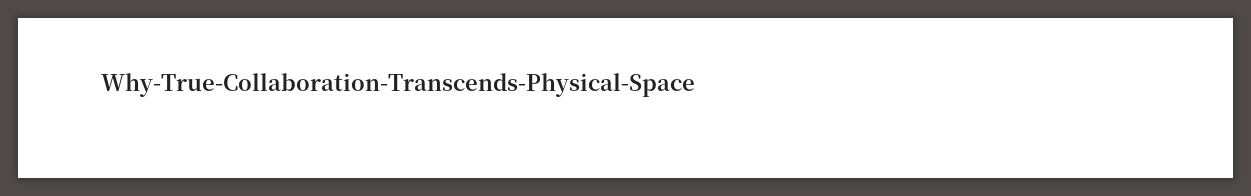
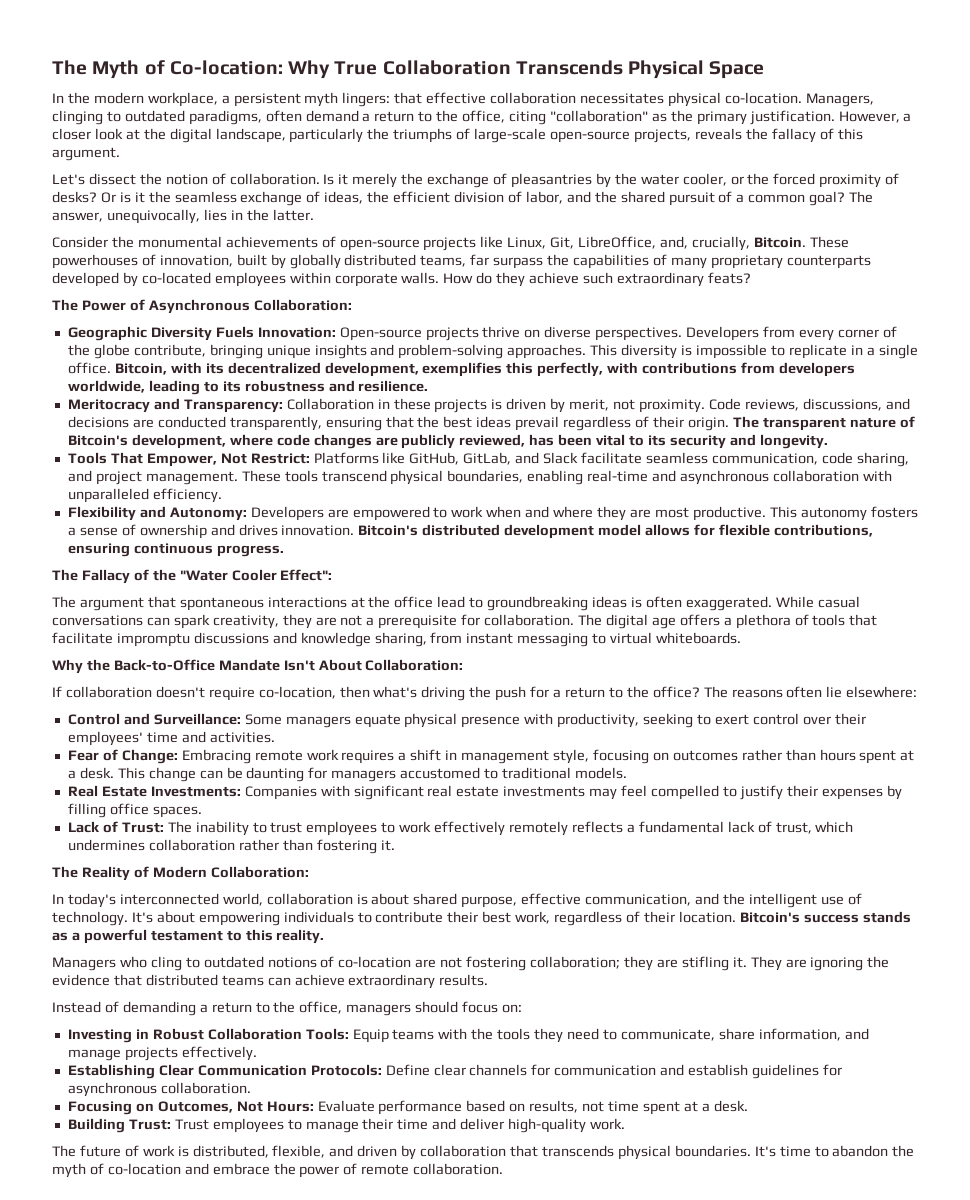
- Why-True-Collaboration-Transcends-Physical-Space
+ The Myth of Co-location: Why True Collaboration Transcends Physical Space
+ In the modern workplace, a persistent myth lingers: that effective collaboration necessitates physical co-location. Managers, clinging to outdated paradigms, often demand a return to the office, citing "collaboration" as the primary justification. However, a closer look at the digital landscape, particularly the triumphs of large-scale open-source projects, reveals the fallacy of this argument.
+ Let's dissect the notion of collaboration. Is it merely the exchange of pleasantries by the water cooler, or the forced proximity of desks? Or is it the seamless exchange of ideas, the efficient division of labor, and the shared pursuit of a common goal? The answer, unequivocally, lies in the latter.
+ Consider the monumental achievements of open-source projects like Linux, Git, LibreOffice, and, crucially, Bitcoin. These powerhouses of innovation, built by globally distributed teams, far surpass the capabilities of many proprietary counterparts developed by co-located employees within corporate walls. How do they achieve such extraordinary feats?
+ The Power of Asynchronous Collaboration:
+ Geographic Diversity Fuels Innovation: Open-source projects thrive on diverse perspectives. Developers from every corner of the globe contribute, bringing unique insights and problem-solving approaches. This diversity is impossible to replicate in a single office. Bitcoin, with its decentralized development, exemplifies this perfectly, with contributions from developers worldwide, leading to its robustness and resilience.
+ Meritocracy and Transparency: Collaboration in these projects is driven by merit, not proximity. Code reviews, discussions, and decisions are conducted transparently, ensuring that the best ideas prevail regardless of their origin. The transparent nature of Bitcoin's development, where code changes are publicly reviewed, has been vital to its security and longevity.
+ Tools That Empower, Not Restrict: Platforms like GitHub, GitLab, and Slack facilitate seamless communication, code sharing, and project management. These tools transcend physical boundaries, enabling real-time and asynchronous collaboration with unparalleled efficiency.
+ Flexibility and Autonomy: Developers are empowered to work when and where they are most productive. This autonomy fosters a sense of ownership and drives innovation. Bitcoin's distributed development model allows for flexible contributions, ensuring continuous progress.
+ The Fallacy of the "Water Cooler Effect":
+ The argument that spontaneous interactions at the office lead to groundbreaking ideas is often exaggerated. While casual conversations can spark creativity, they are not a prerequisite for collaboration. The digital age offers a plethora of tools that facilitate impromptu discussions and knowledge sharing, from instant messaging to virtual whiteboards.
+ Why the Back-to-Office Mandate Isn't About Collaboration:
+ If collaboration doesn't require co-location, then what's driving the push for a return to the office? The reasons often lie elsewhere:
+ Control and Surveillance: Some managers equate physical presence with productivity, seeking to exert control over their employees' time and activities.
+ Fear of Change: Embracing remote work requires a shift in management style, focusing on outcomes rather than hours spent at a desk. This change can be daunting for managers accustomed to traditional models.
+ Real Estate Investments: Companies with significant real estate investments may feel compelled to justify their expenses by filling office spaces.
+ Lack of Trust: The inability to trust employees to work effectively remotely reflects a fundamental lack of trust, which undermines collaboration rather than fostering it.
+ The Reality of Modern Collaboration:
+ In today's interconnected world, collaboration is about shared purpose, effective communication, and the intelligent use of technology. It's about empowering individuals to contribute their best work, regardless of their location. Bitcoin's success stands as a powerful testament to this reality.
+ Managers who cling to outdated notions of co-location are not fostering collaboration; they are stifling it. They are ignoring the evidence that distributed teams can achieve extraordinary results.
+ Instead of demanding a return to the office, managers should focus on:
+ Investing in Robust Collaboration Tools: Equip teams with the tools they need to communicate, share information, and manage projects effectively.
+ Establishing Clear Communication Protocols: Define clear channels for communication and establish guidelines for asynchronous collaboration.
+ Focusing on Outcomes, Not Hours: Evaluate performance based on results, not time spent at a desk.
+ Building Trust: Trust employees to manage their time and deliver high-quality work.
+ The future of work is distributed, flexible, and driven by collaboration that transcends physical boundaries. It's time to abandon the myth of co-location and embrace the power of remote collaboration.

